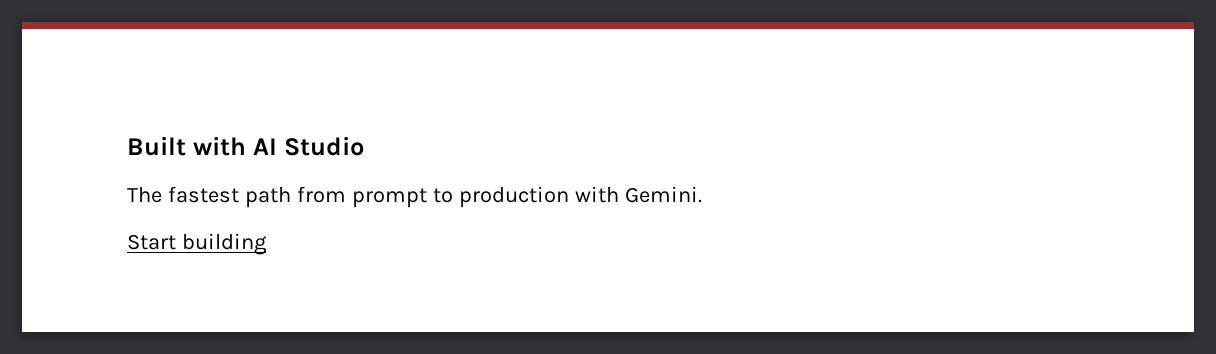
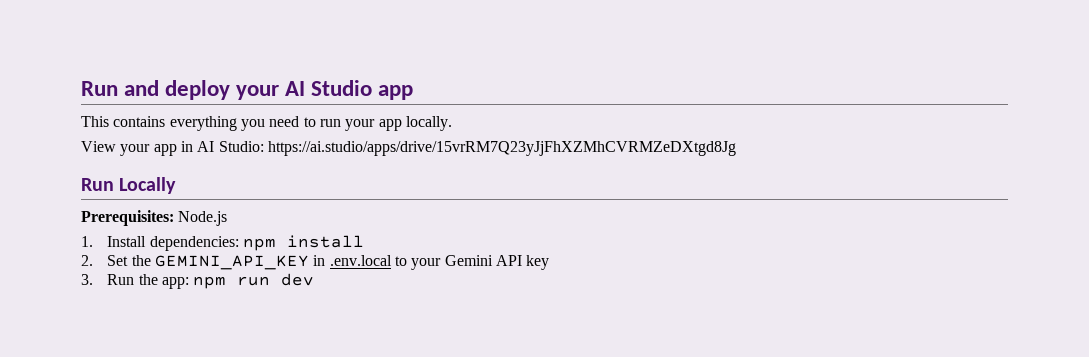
- Built with AI Studio
- The fastest path from prompt to production with Gemini.
- Start building
+ Run and deploy your AI Studio app
+ This contains everything you need to run your app locally.
+ View your app in AI Studio: https://ai.studio/apps/drive/15vrRM7Q23yJjFhXZMhCVRMZeDXtgd8Jg
+ Run Locally
+ Prerequisites: Node.js
+ 1. Install dependencies: npm install
+ 2. Set the GEMINI_API_KEY in .env.local to your Gemini API key
+ 3. Run the app: npm run dev

